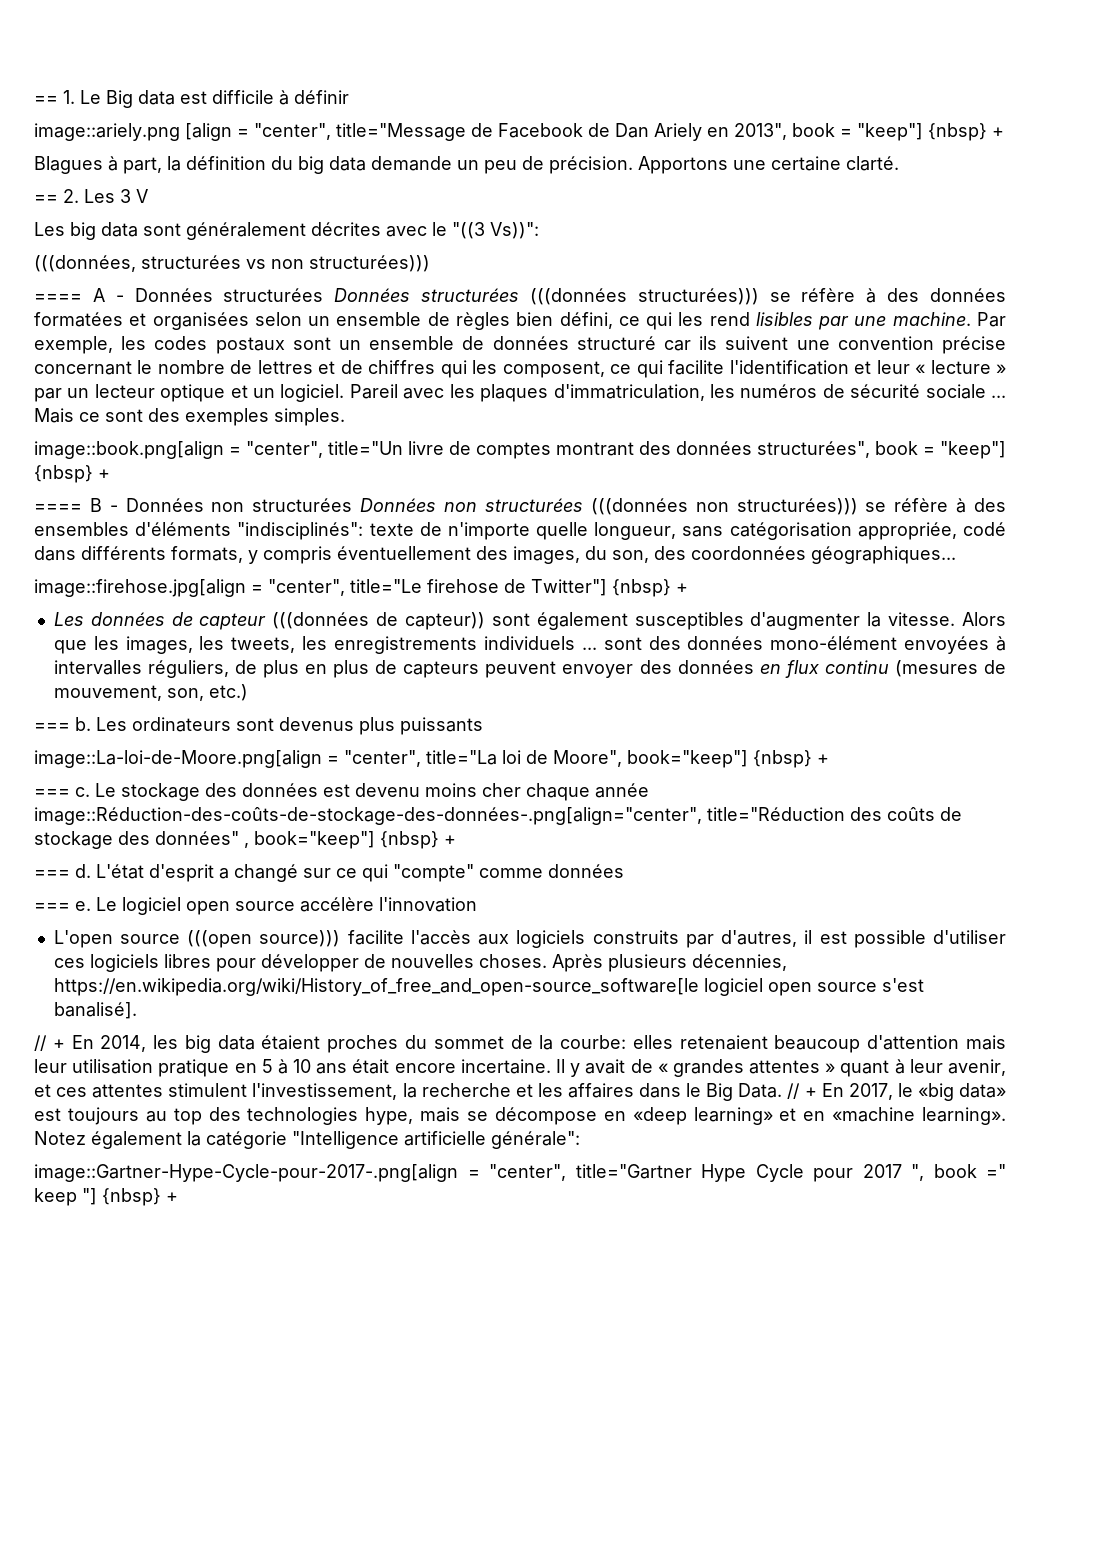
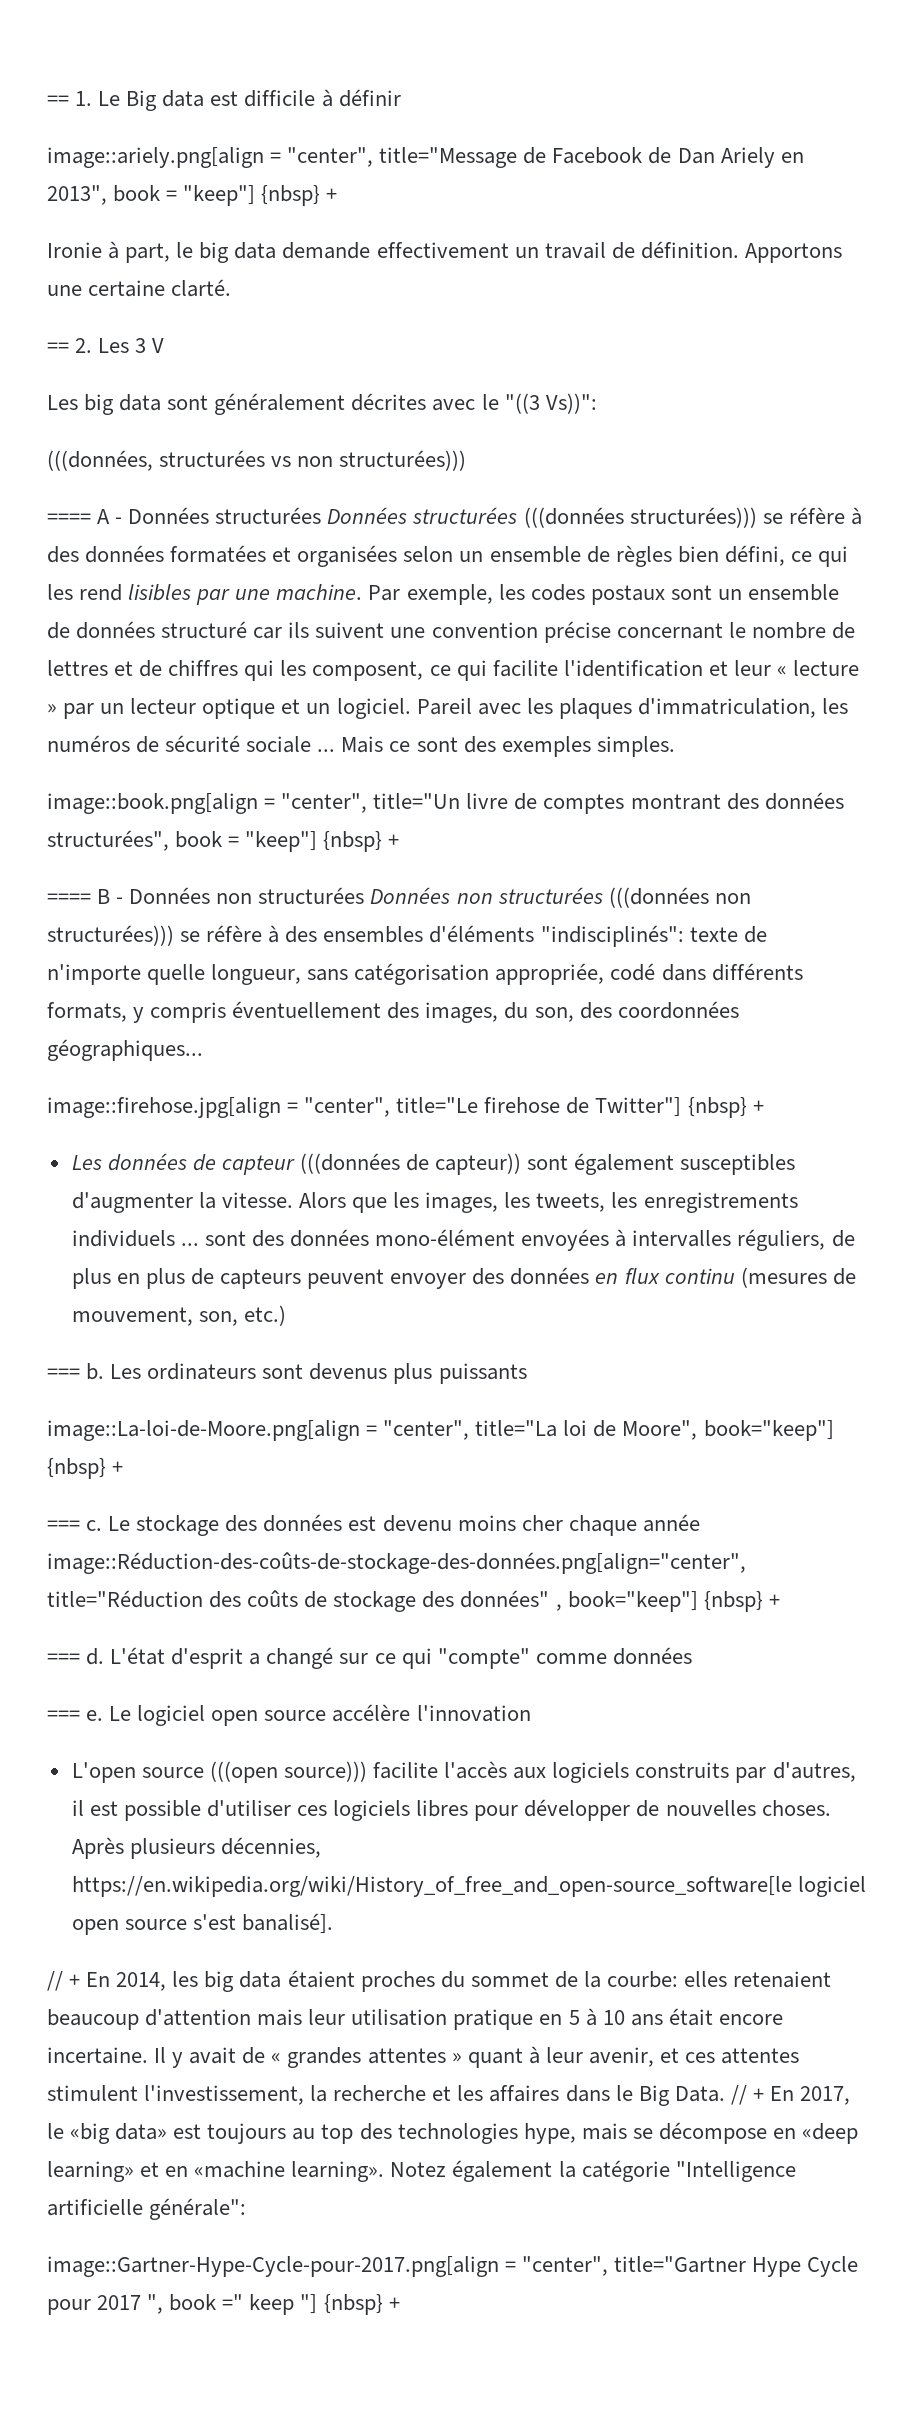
- image::ariely.png [align = "center", title="Message de Facebook de Dan Ariely en 2013", book = "keep"] {nbsp} +
+ image::ariely.png[align = "center", title="Message de Facebook de Dan Ariely en 2013", book = "keep"] {nbsp} +
- Blagues à part, la définition du big data demande un peu de précision.
+ Ironie à part, le big data demande effectivement un travail de définition.
- Le stockage des données est devenu moins cher chaque année image::Réduction-des-coûts-de-stockage-des-données-.png[align="center", title="Réduction des coûts de stockage des données" , book="keep"] {nbsp} +
+ Le stockage des données est devenu moins cher chaque année image::Réduction-des-coûts-de-stockage-des-données.png[align="center", title="Réduction des coûts de stockage des données" , book="keep"] {nbsp} +
- image::Gartner-Hype-Cycle-pour-2017-.png[align = "center", title="Gartner Hype Cycle pour 2017 ", book =" keep "] {nbsp} +
+ image::Gartner-Hype-Cycle-pour-2017.png[align = "center", title="Gartner Hype Cycle pour 2017 ", book =" keep "] {nbsp} +

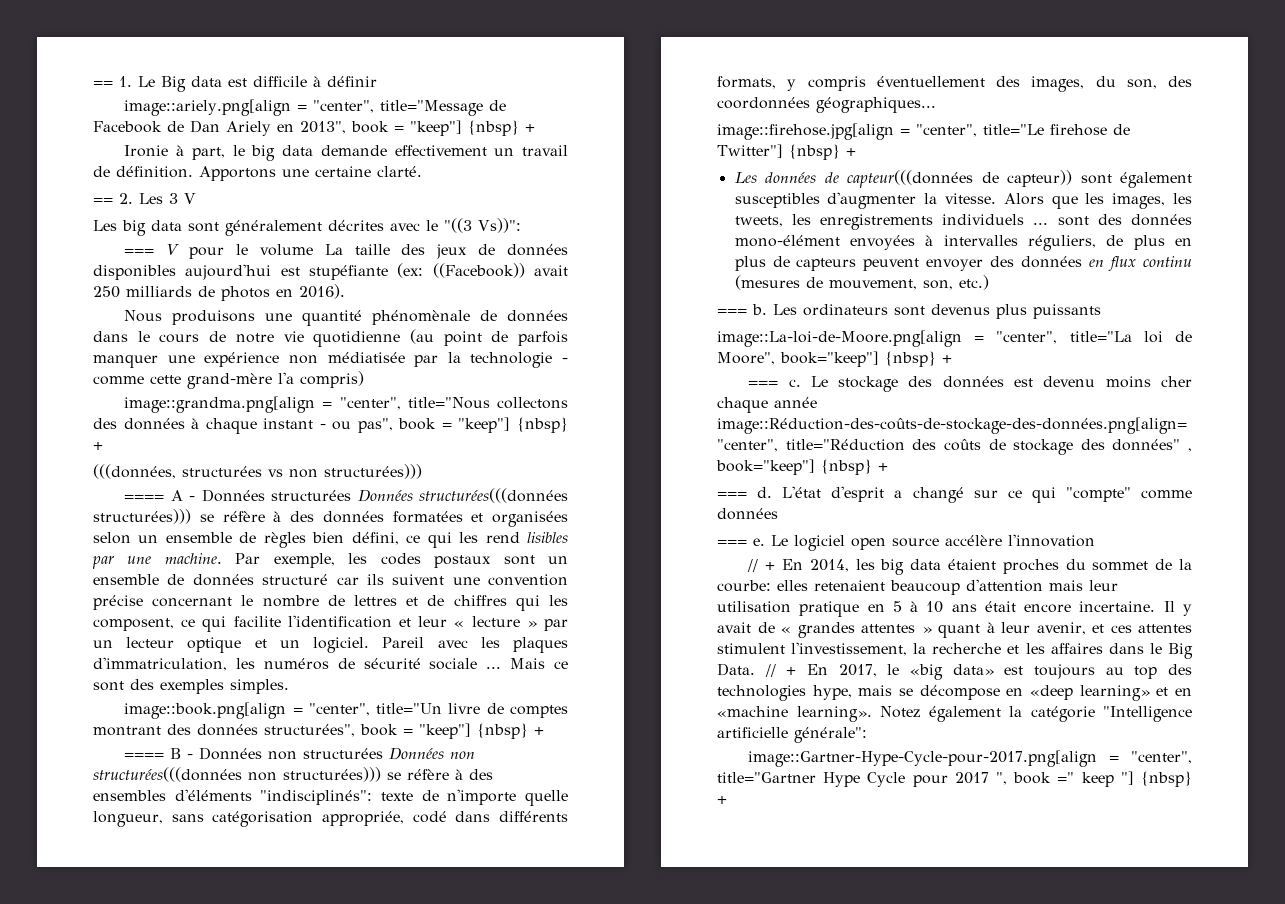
+ === V pour le volume La taille des jeux de données disponibles aujourd'hui est stupéfiante (ex: ((Facebook)) avait 250 milliards de photos en 2016).
+ Nous produisons une quantité phénomènale de données dans le cours de notre vie quotidienne (au point de parfois manquer une expérience non médiatisée par la technologie - comme cette grand-mère l'a compris)
+ image::grandma.png[align = "center", title="Nous collectons des données à chaque instant - ou pas", book = "keep"] {nbsp} +
- ==== A - Données structurées Données structurées (((données structurées))) se réfère à des données formatées et organisées selon un ensemble de règles bien défini, ce qui les rend lisibles par une machine.
+ ==== A - Données structurées Données structurées(((données structurées))) se réfère à des données formatées et organisées selon un ensemble de règles bien défini, ce qui les rend lisibles par une machine.
- ==== B - Données non structurées Données non structurées (((données non structurées))) se réfère à des ensembles d'éléments "indisciplinés": texte de n'importe quelle longueur, sans catégorisation appropriée, codé dans différents formats, y compris éventuellement des images, du son, des coordonnées géographiques...
+ ==== B - Données non structurées Données non structurées(((données non structurées))) se réfère à des ensembles d'éléments "indisciplinés": texte de n'importe quelle longueur, sans catégorisation appropriée, codé dans différents formats, y compris éventuellement des images, du son, des coordonnées géographiques...
- Les données de capteur (((données de capteur)) sont également susceptibles d'augmenter la vitesse.
+ Les données de capteur(((données de capteur)) sont également susceptibles d'augmenter la vitesse.
- L'open source (((open source))) facilite l'accès aux logiciels construits par d'autres, il est possible d'utiliser ces logiciels libres pour développer de nouvelles choses. Après plusieurs décennies, https://en.wikipedia.org/wiki/History_of_free_and_open-source_software[le logiciel open source s'est banalisé].

